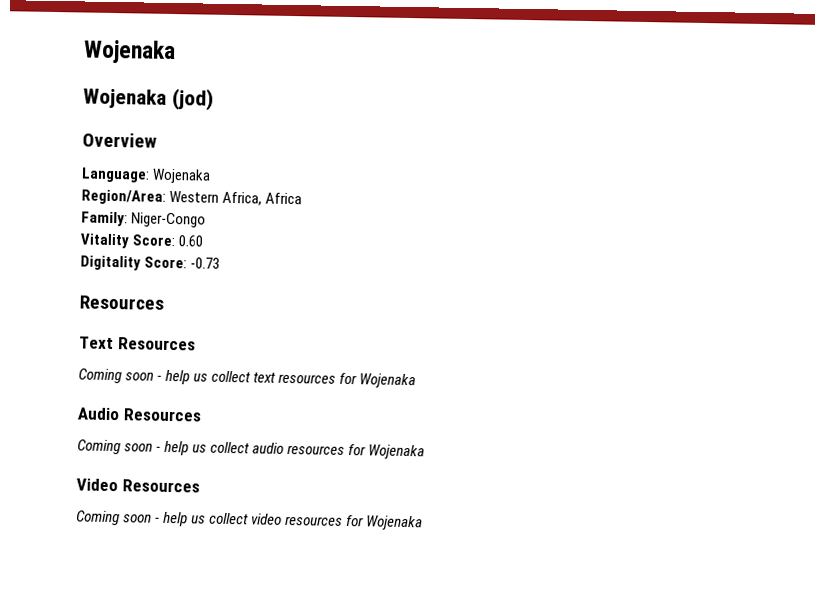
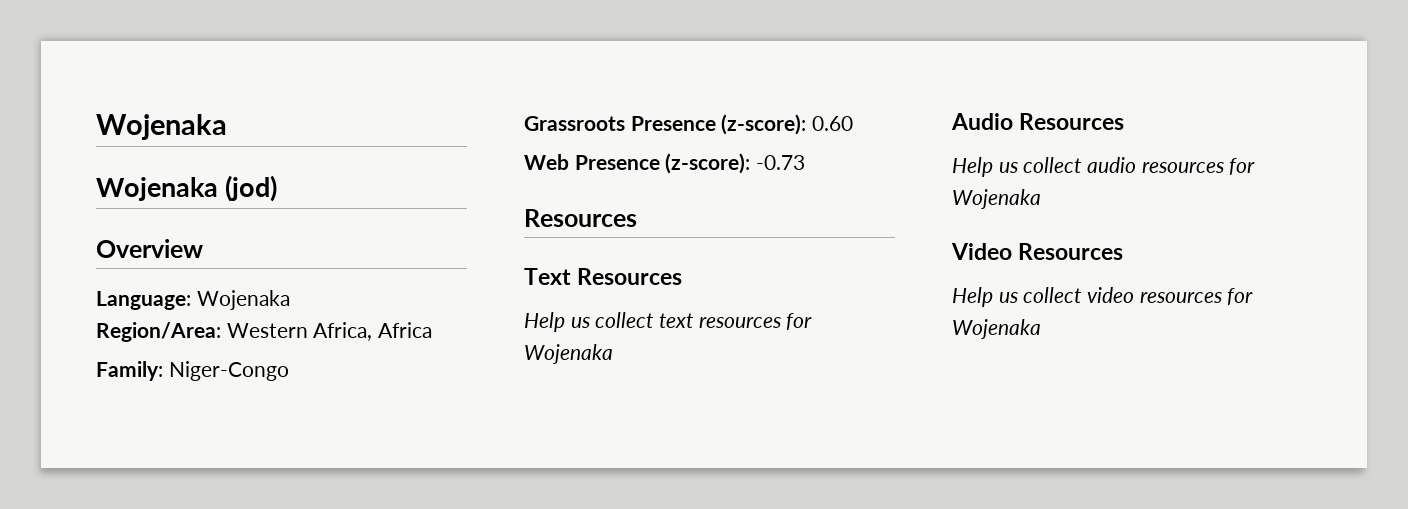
- Vitality Score: 0.60
- Digitality Score: -0.73
+ Grassroots Presence (z-score): 0.60
+ Web Presence (z-score): -0.73
- Coming soon - help us collect text resources for Wojenaka
+ Help us collect text resources for Wojenaka
- Coming soon - help us collect audio resources for Wojenaka
+ Help us collect audio resources for Wojenaka
- Coming soon - help us collect video resources for Wojenaka
+ Help us collect video resources for Wojenaka

